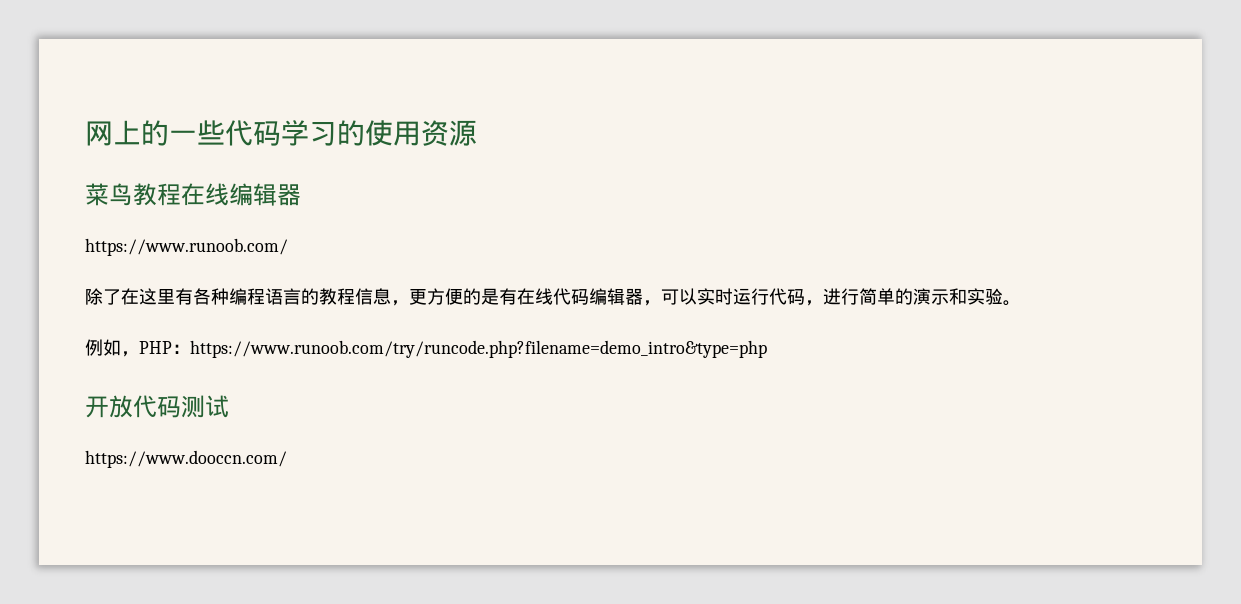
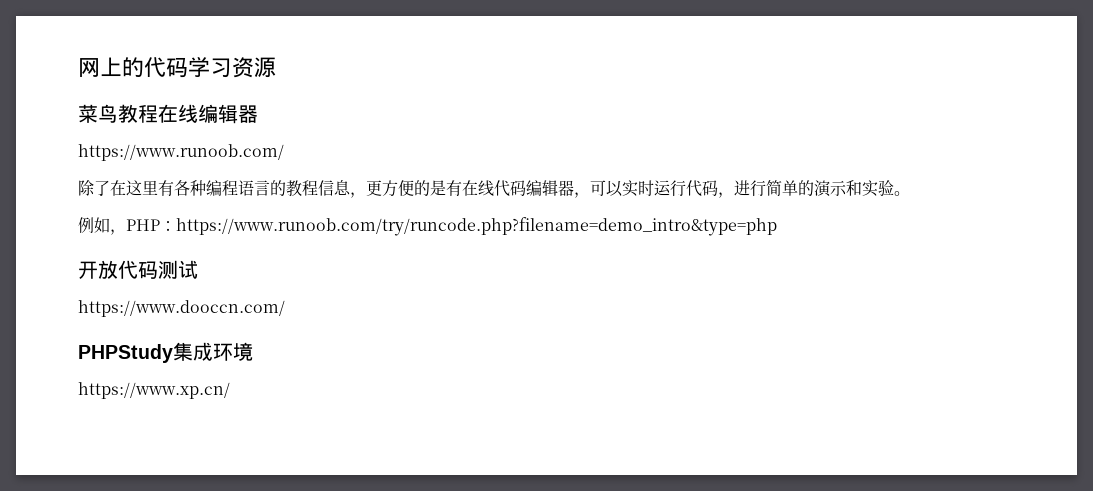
- 网上的一些代码学习的使用资源
+ 网上的代码学习资源
+ PHPStudy集成环境
+ https://www.xp.cn/

